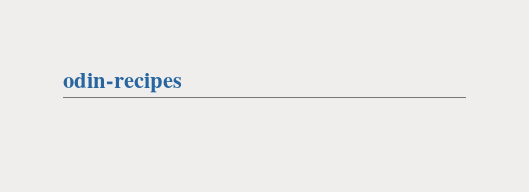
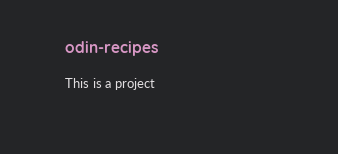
+ This is a project

